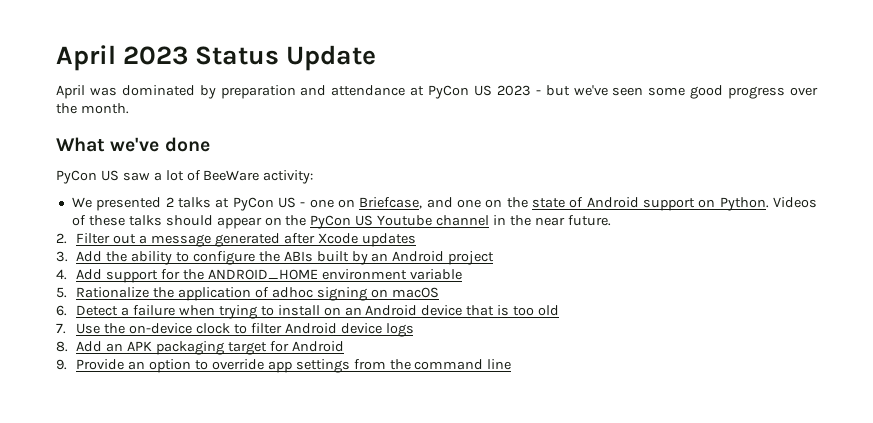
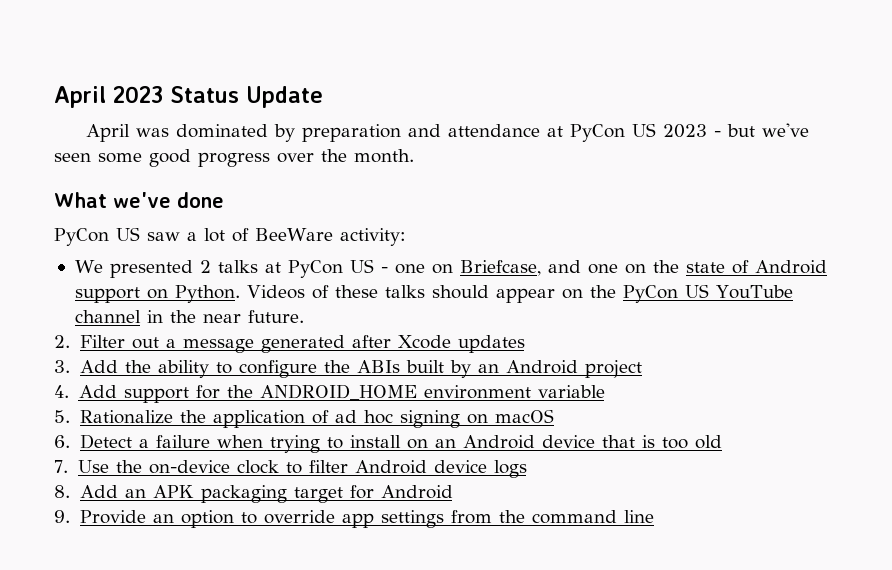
- Videos of these talks should appear on the PyCon US Youtube channel in the near future.
+ Videos of these talks should appear on the PyCon US YouTube channel in the near future.
- 5. Rationalize the application of adhoc signing on macOS
+ 5. Rationalize the application of ad hoc signing on macOS

